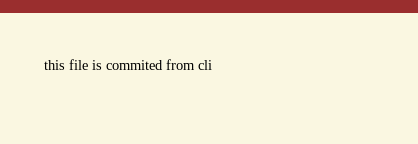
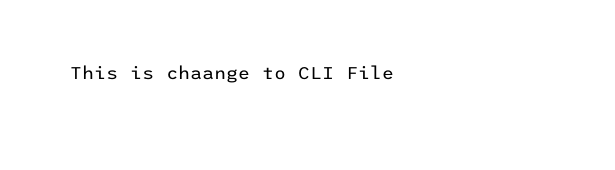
- this file is commited from cli
+ This is chaange to CLI File

